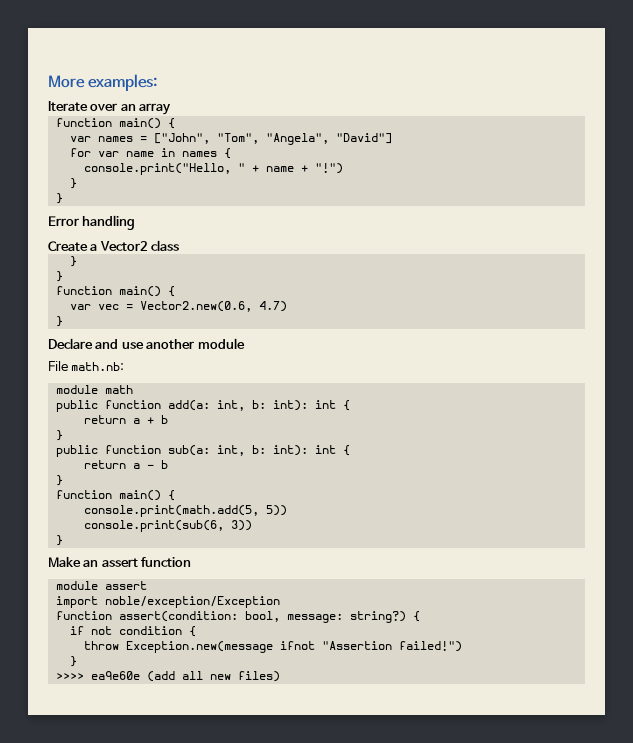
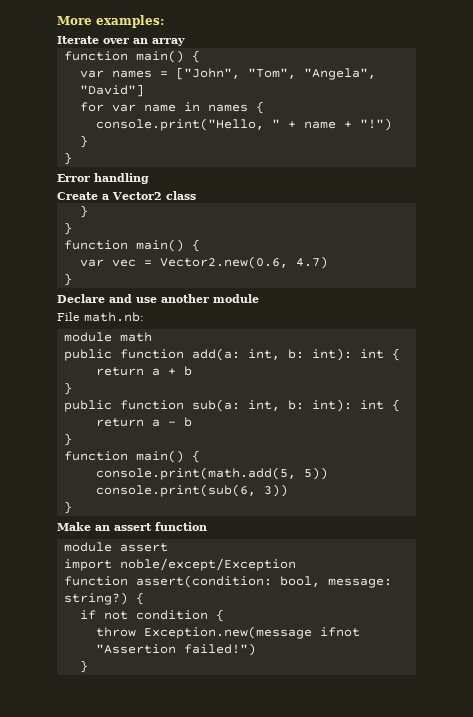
- import noble/exception/Exception
+ import noble/except/Exception
- >>>> ea9e60e (add all new files)

